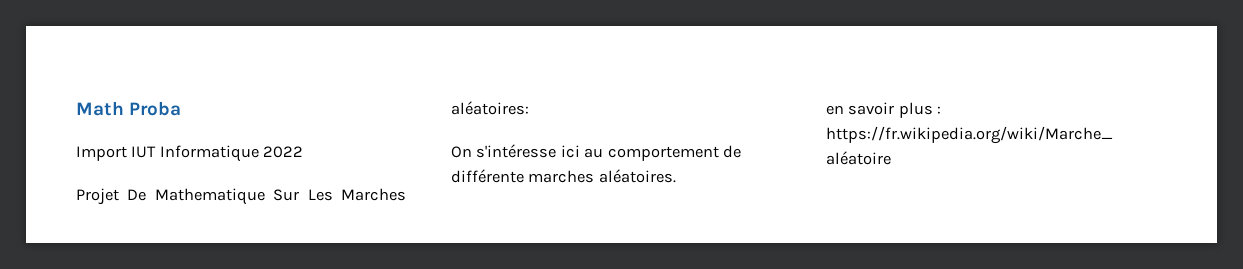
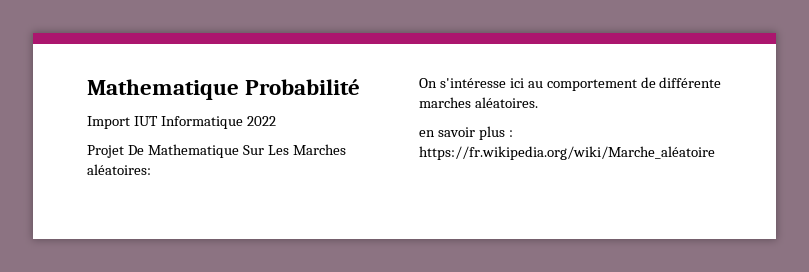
- Math Proba
+ Mathematique Probabilité

